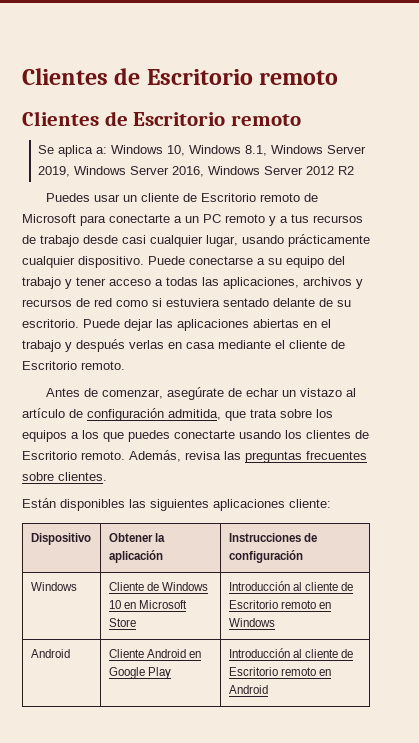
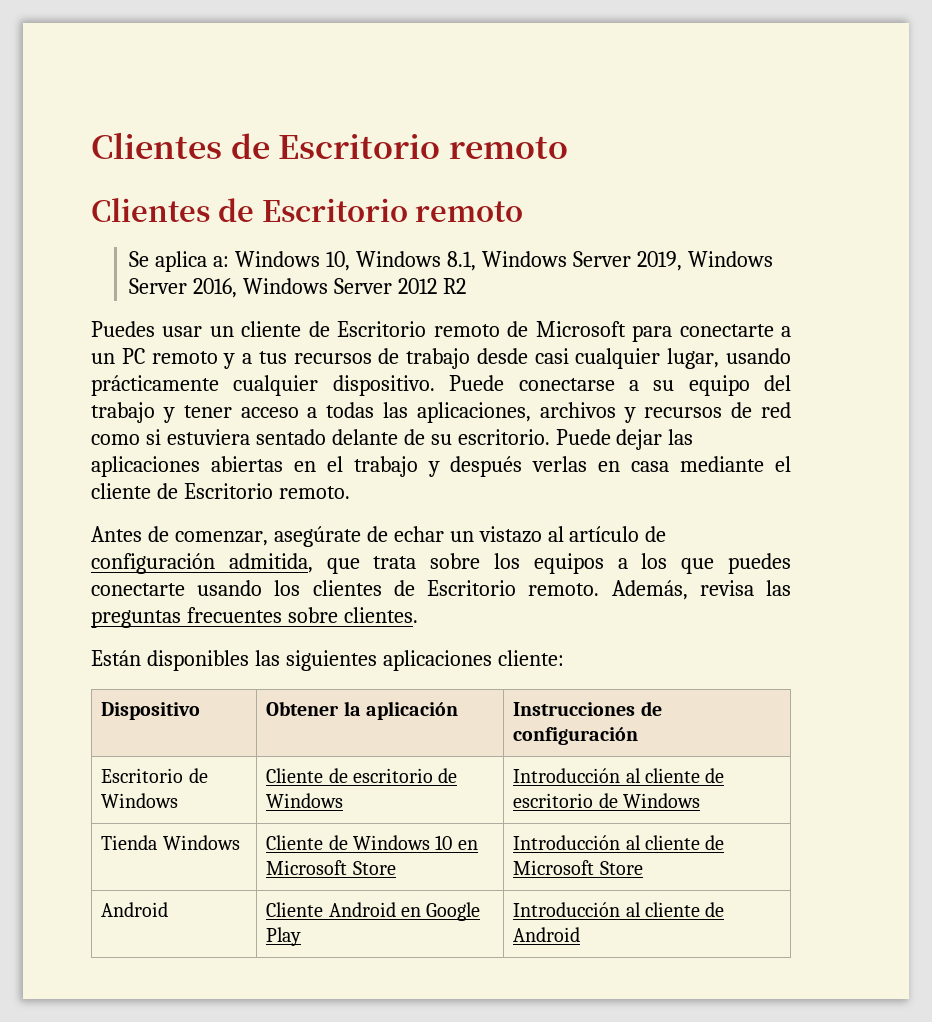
- Windows | Cliente de Windows 10 en Microsoft Store | Introducción al cliente de Escritorio remoto en Windows
+ Escritorio de Windows | Cliente de escritorio de Windows | Introducción al cliente de escritorio de Windows
+ Tienda Windows | Cliente de Windows 10 en Microsoft Store | Introducción al cliente de Microsoft Store
- Android | Cliente Android en Google Play | Introducción al cliente de Escritorio remoto en Android
+ Android | Cliente Android en Google Play | Introducción al cliente de Android

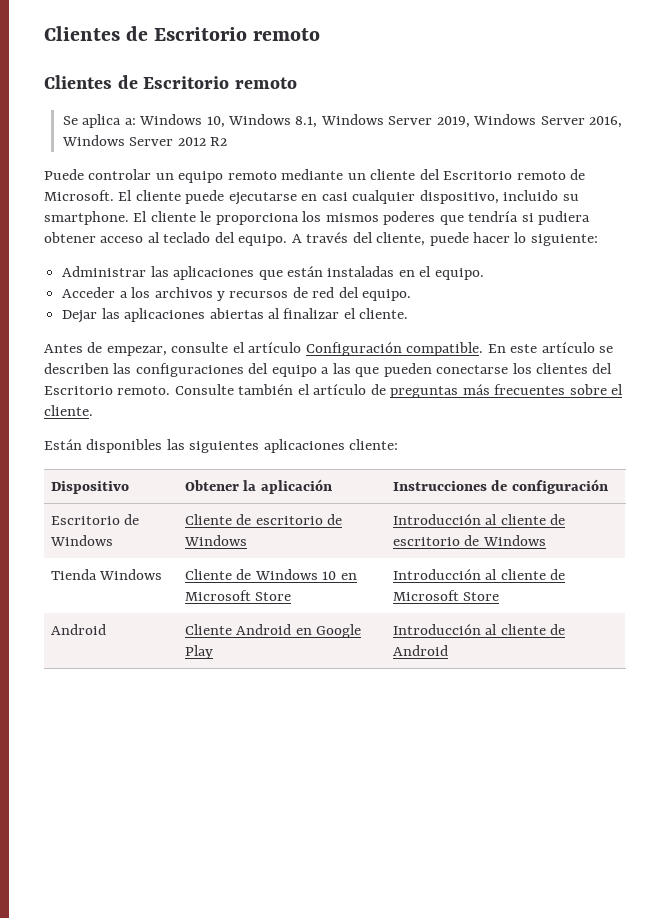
- Puedes usar un cliente de Escritorio remoto de Microsoft para conectarte a un PC remoto y a tus recursos de trabajo desde casi cualquier lugar, usando prácticamente cualquier dispositivo. Puede conectarse a su equipo del trabajo y tener acceso a todas las aplicaciones, archivos y recursos de red como si estuviera sentado delante de su escritorio. Puede dejar las aplicaciones abiertas en el trabajo y después verlas en casa mediante el cliente de Escritorio remoto.
- Antes de comenzar, asegúrate de echar un vistazo al artículo de configuración admitida, que trata sobre los equipos a los que puedes conectarte usando los clientes de Escritorio remoto. Además, revisa las preguntas frecuentes sobre clientes.
+ Puede controlar un equipo remoto mediante un cliente del Escritorio remoto de Microsoft. El cliente puede ejecutarse en casi cualquier dispositivo, incluido su smartphone. El cliente le proporciona los mismos poderes que tendría si pudiera obtener acceso al teclado del equipo. A través del cliente, puede hacer lo siguiente:
+ Administrar las aplicaciones que están instaladas en el equipo.
+ Acceder a los archivos y recursos de red del equipo.
+ Dejar las aplicaciones abiertas al finalizar el cliente.
+ Antes de empezar, consulte el artículo Configuración compatible. En este artículo se describen las configuraciones del equipo a las que pueden conectarse los clientes del Escritorio remoto. Consulte también el artículo de preguntas más frecuentes sobre el cliente.

